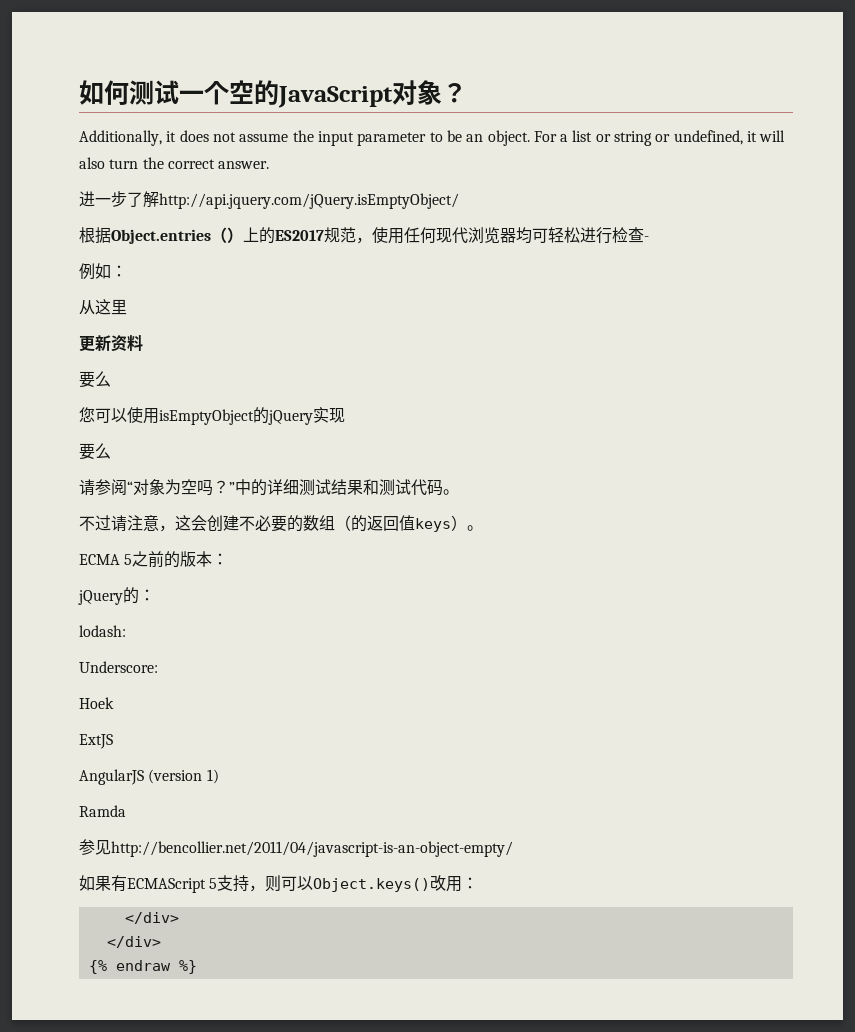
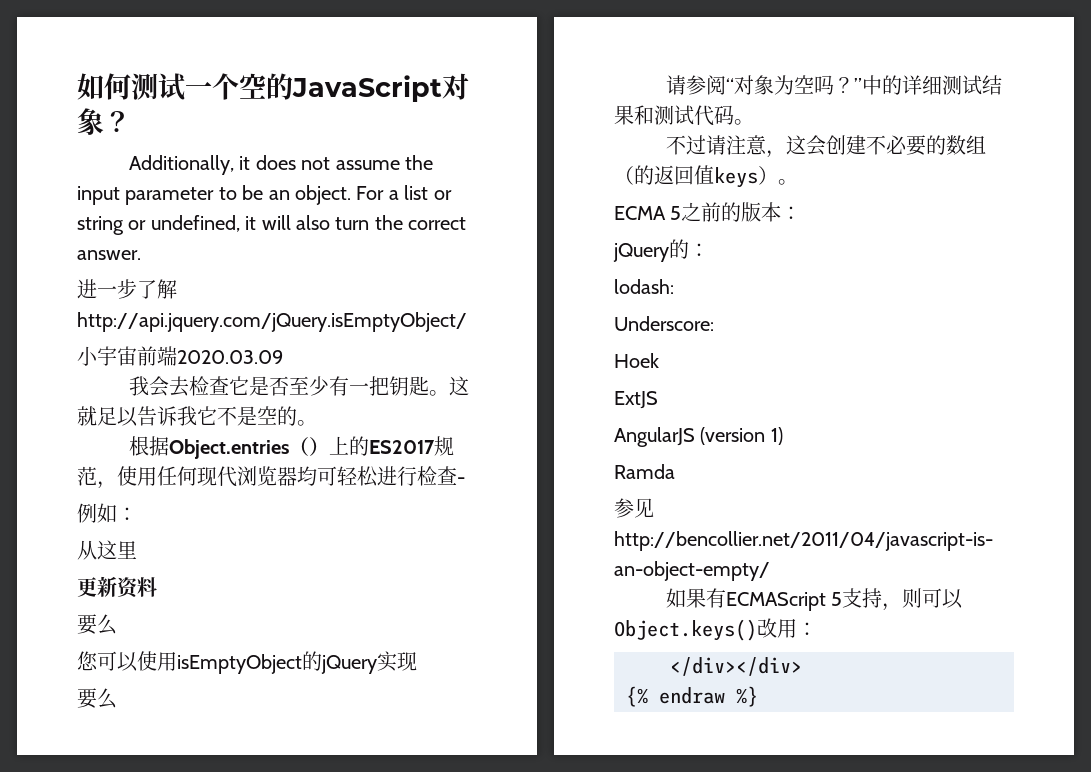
+ 小宇宙前端2020.03.09
+ 我会去检查它是否至少有一把钥匙。这就足以告诉我它不是空的。
  如果有ECMAScript 5支持，则可以Object.keys()改用：
- </div>
- </div>
+ </div></div>

